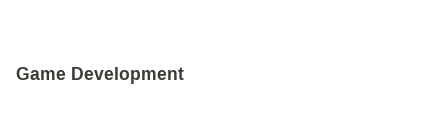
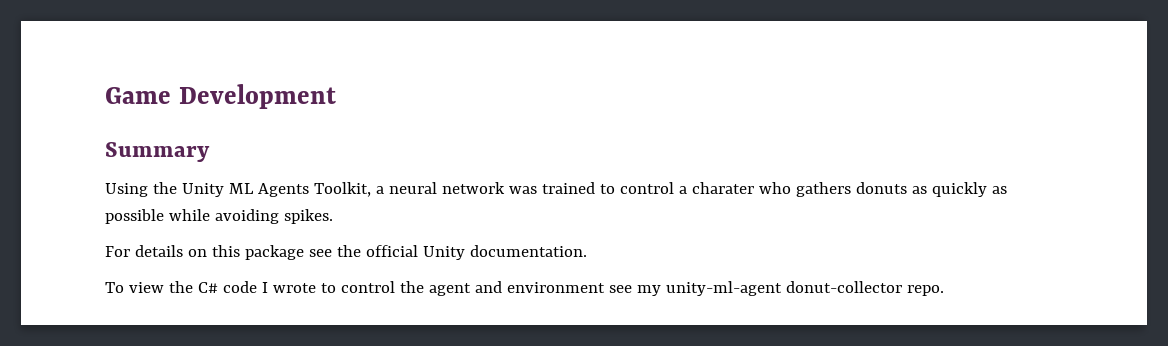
+ Summary
+ Using the Unity ML Agents Toolkit, a neural network was trained to control a charater who gathers donuts as quickly as possible while avoiding spikes.
+ For details on this package see the official Unity documentation.
+ To view the C# code I wrote to control the agent and environment see my unity-ml-agent donut-collector repo.

